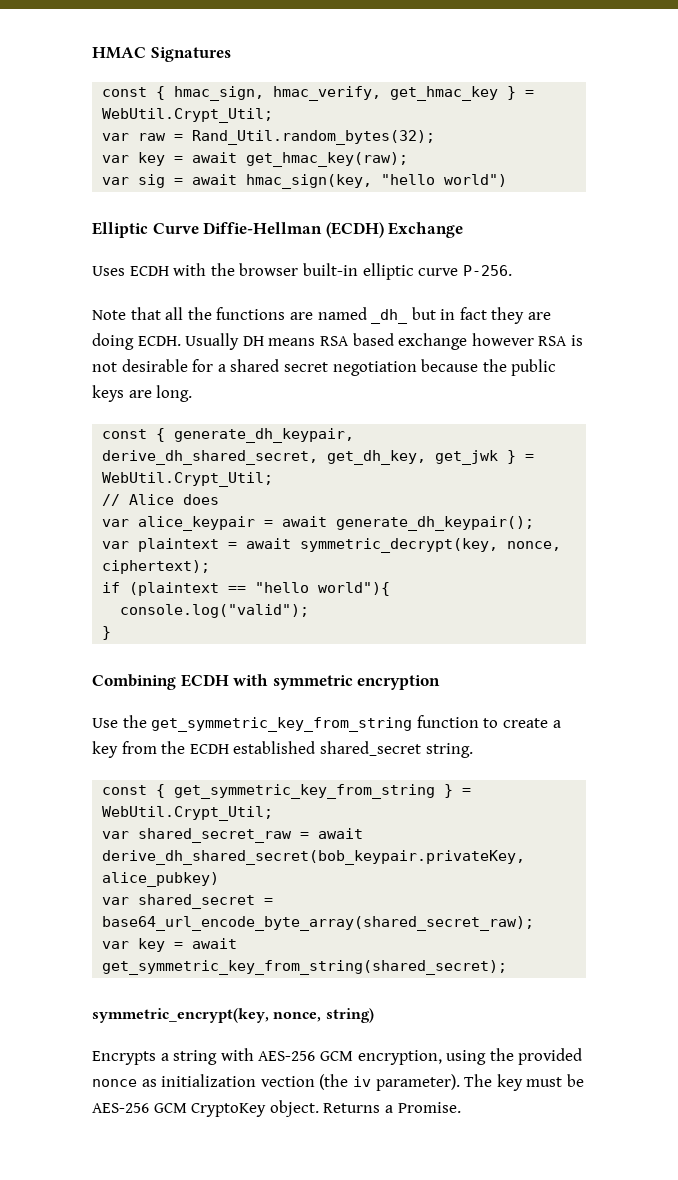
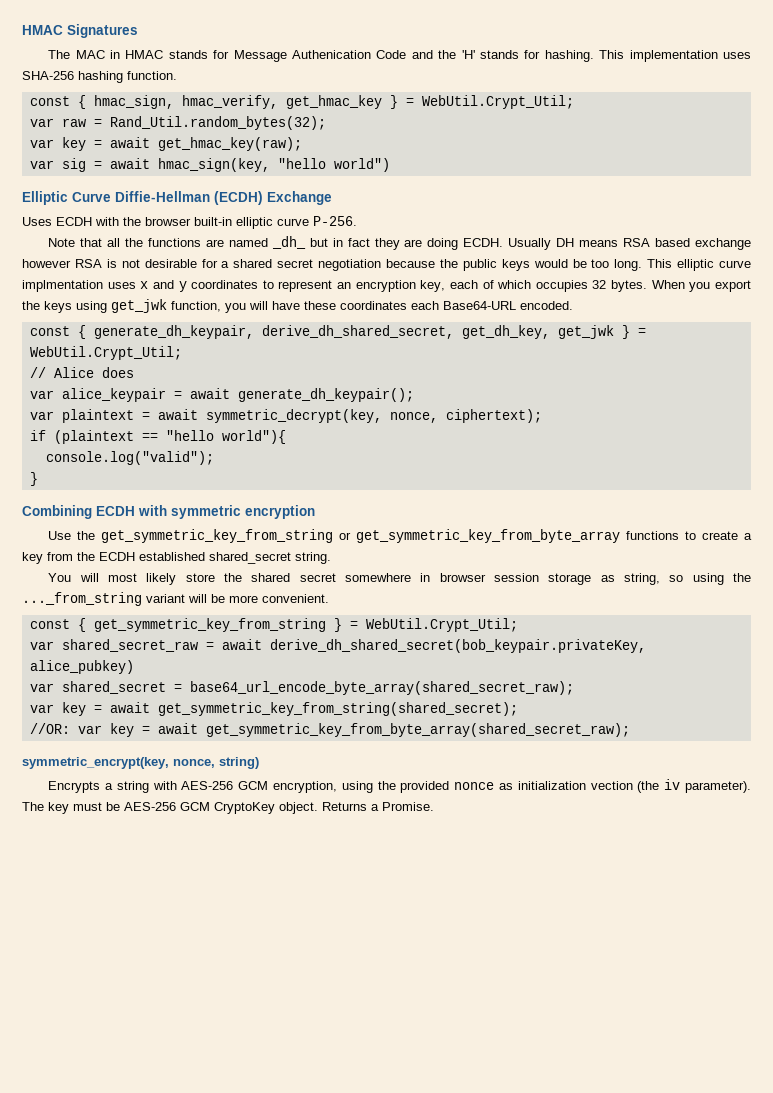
+ The MAC in HMAC stands for Message Authenication Code and the 'H' stands for hashing. This implementation uses SHA-256 hashing function.
- Usually DH means RSA based exchange however RSA is not desirable for a shared secret negotiation because the public keys are long.
+ Usually DH means RSA based exchange however RSA is not desirable for a shared secret negotiation because the public keys would be too long. This elliptic curve implmentation uses x and y coordinates to represent an encryption key, each of which occupies 32 bytes. When you export the keys using get_jwk function, you will have these coordinates each Base64-URL encoded.
- Use the get_symmetric_key_from_string function to create a key from the ECDH established shared_secret string.
+ Use the get_symmetric_key_from_string or get_symmetric_key_from_byte_array functions to create a key from the ECDH established shared_secret string.
+ You will most likely store the shared secret somewhere in browser session storage as string, so using the ..._from_string variant will be more convenient.
+ //OR: var key = await get_symmetric_key_from_byte_array(shared_secret_raw);

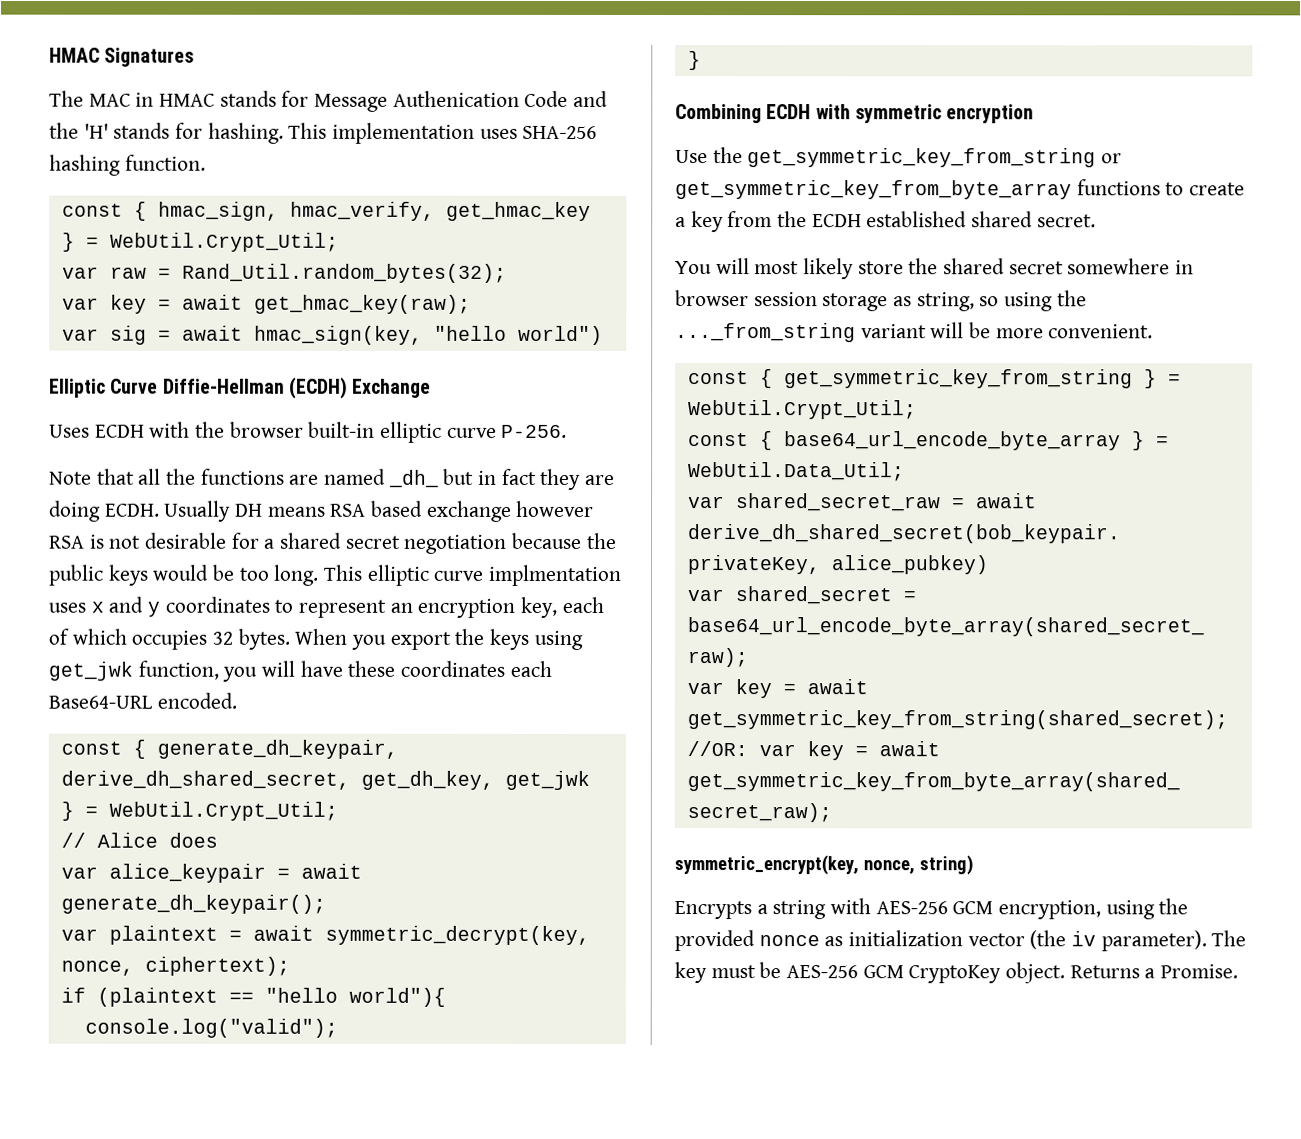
- Use the get_symmetric_key_from_string or get_symmetric_key_from_byte_array functions to create a key from the ECDH established shared_secret string.
+ Use the get_symmetric_key_from_string or get_symmetric_key_from_byte_array functions to create a key from the ECDH established shared secret.
+ const { base64_url_encode_byte_array } = WebUtil.Data_Util;
- Encrypts a string with AES-256 GCM encryption, using the provided nonce as initialization vection (the iv parameter).
+ Encrypts a string with AES-256 GCM encryption, using the provided nonce as initialization vector (the iv parameter).

